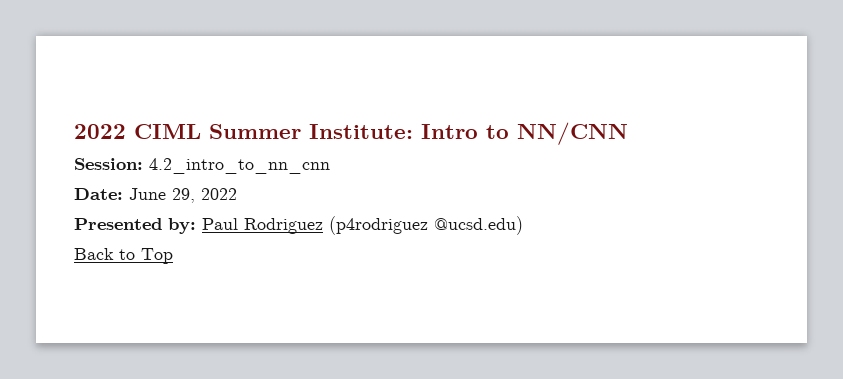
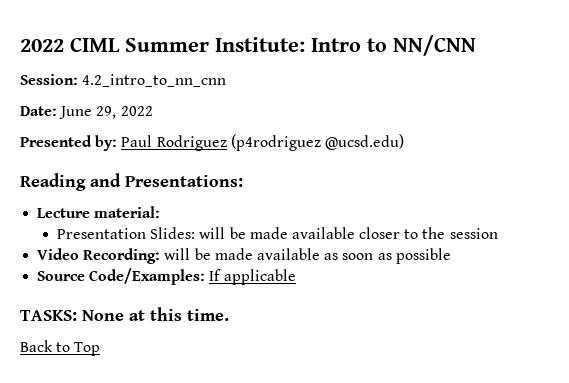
+ Reading and Presentations:
+ Lecture material:
+ Presentation Slides: will be made available closer to the session
+ Video Recording: will be made available as soon as possible
+ Source Code/Examples: If applicable
+ TASKS: None at this time.

